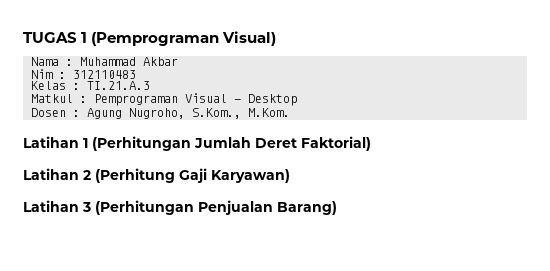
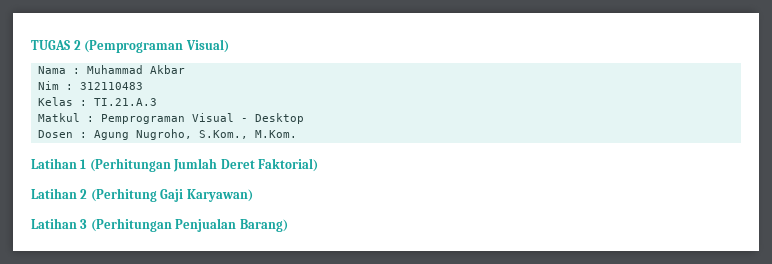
- TUGAS 1 (Pemprograman Visual)
+ TUGAS 2 (Pemprograman Visual)

